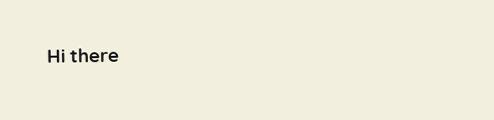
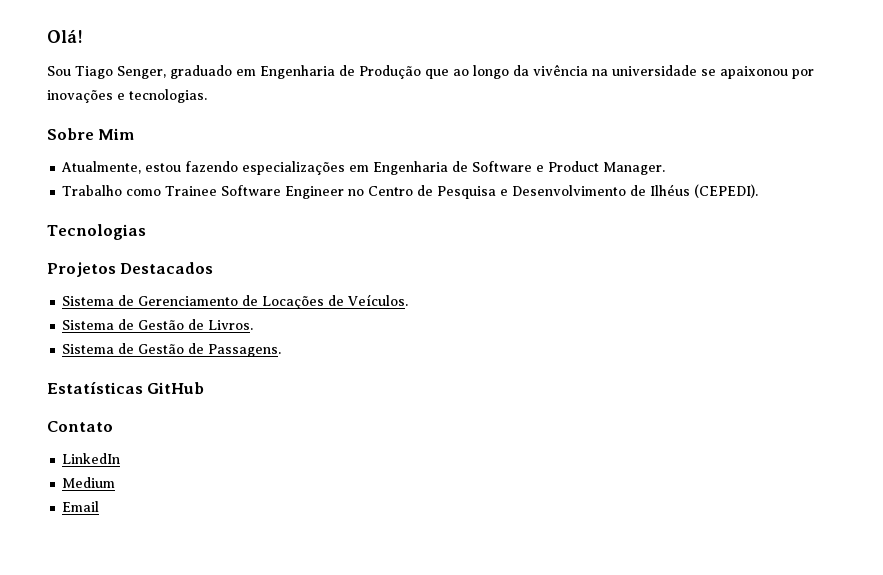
- Hi there
+ Olá!
+ Sou Tiago Senger, graduado em Engenharia de Produção que ao longo da vivência na universidade se apaixonou por inovações e tecnologias.
+ Sobre Mim
+ Atualmente, estou fazendo especializações em Engenharia de Software e Product Manager.
+ Trabalho como Trainee Software Engineer no Centro de Pesquisa e Desenvolvimento de Ilhéus (CEPEDI).
+ Tecnologias
+ Projetos Destacados
+ Sistema de Gerenciamento de Locações de Veículos.
+ Sistema de Gestão de Livros.
+ Sistema de Gestão de Passagens.
+ Estatísticas GitHub
+ Contato
+ LinkedIn
+ Medium
+ Email

